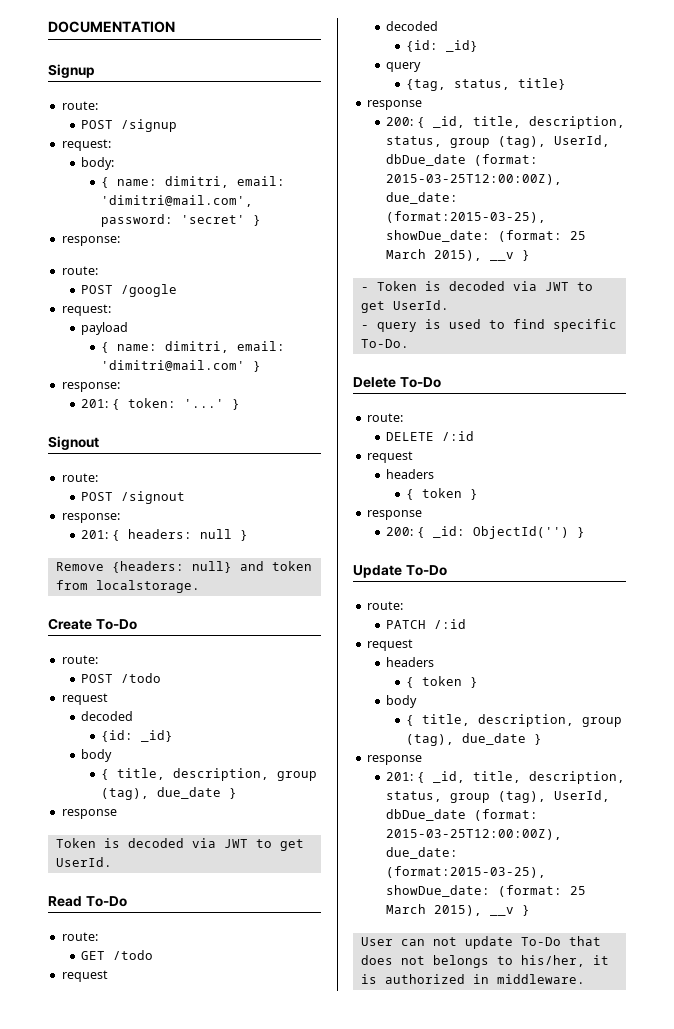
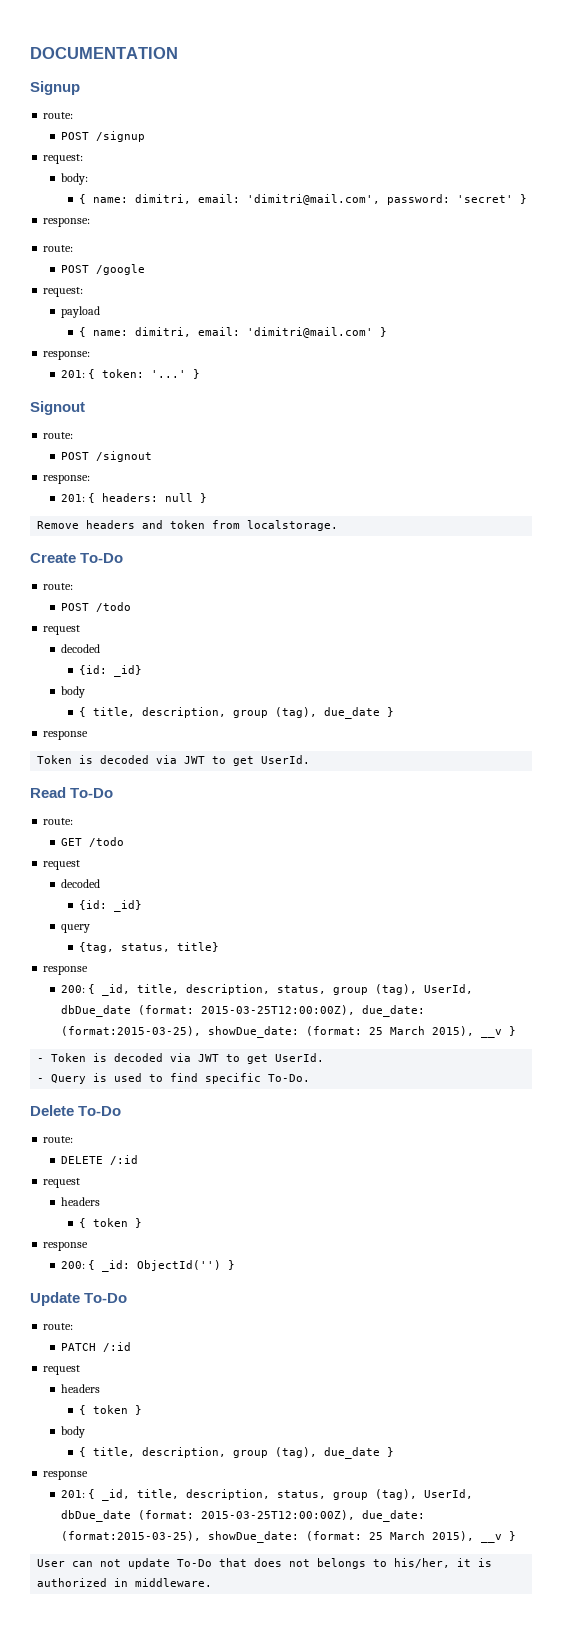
- Remove {headers: null} and token from localstorage.
+ Remove headers and token from localstorage.
- - query is used to find specific To-Do.
+ - Query is used to find specific To-Do.

